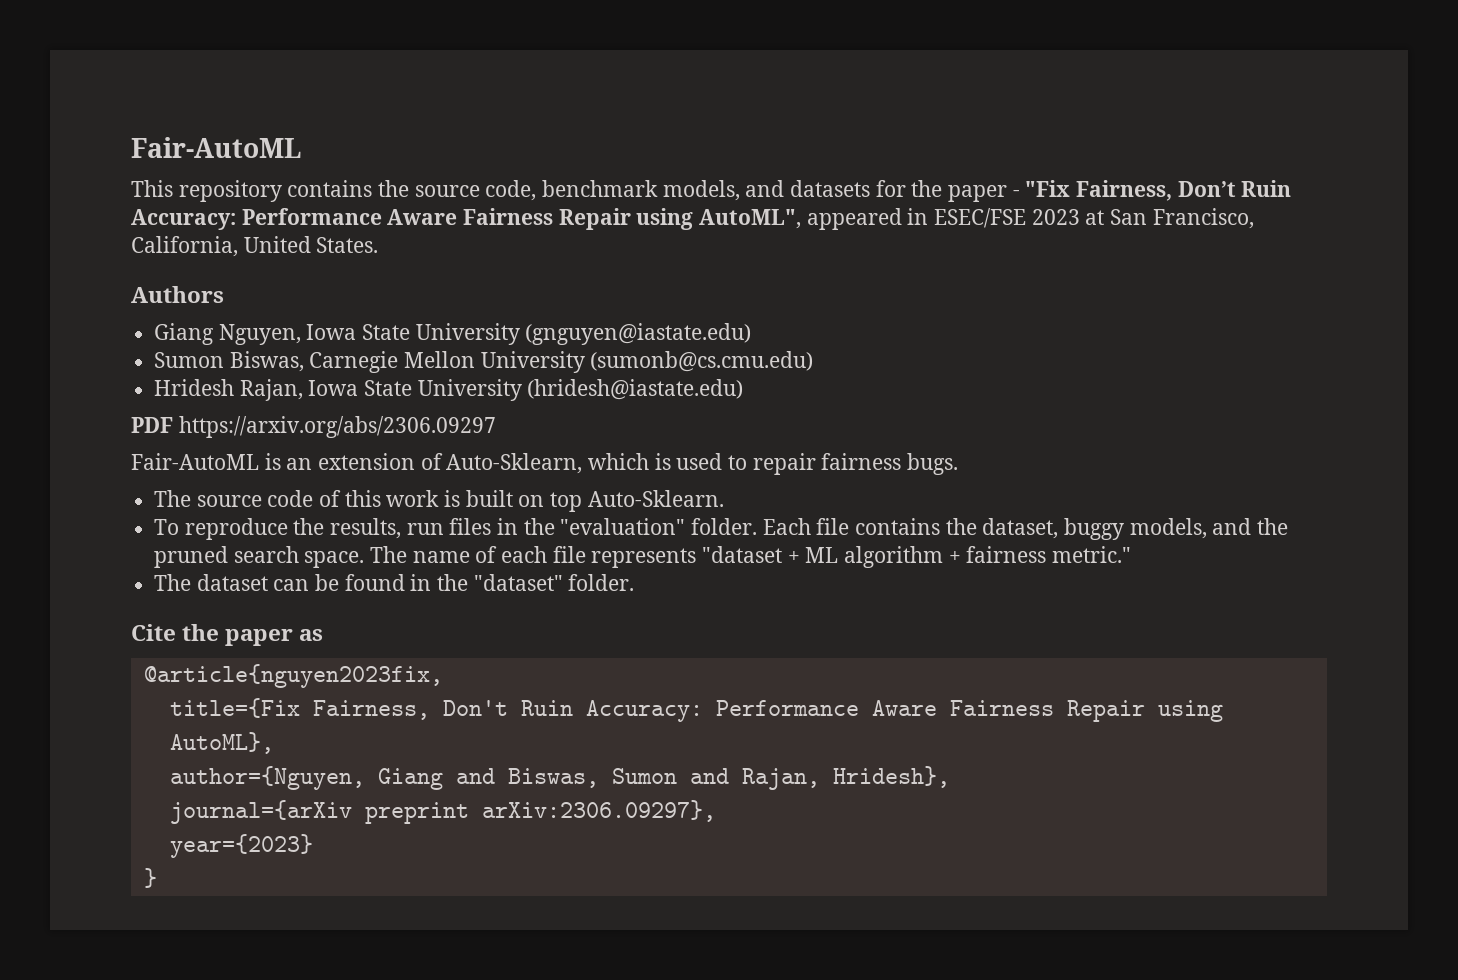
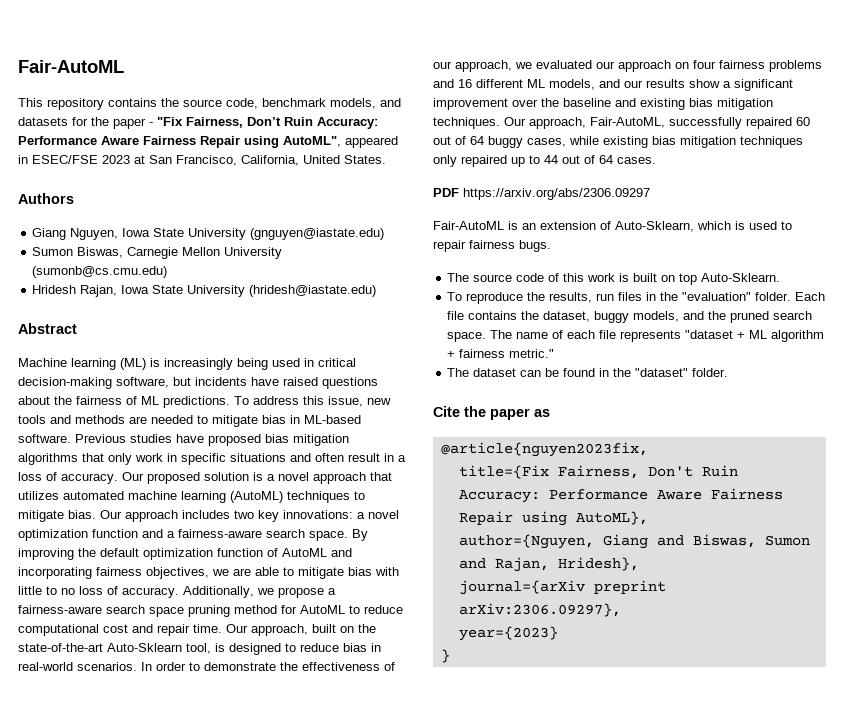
+ Abstract
+ Machine learning (ML) is increasingly being used in critical decision-making software, but incidents have raised questions about the fairness of ML predictions. To address this issue, new tools and methods are needed to mitigate bias in ML-based software. Previous studies have proposed bias mitigation algorithms that only work in specific situations and often result in a loss of accuracy. Our proposed solution is a novel approach that utilizes automated machine learning (AutoML) techniques to mitigate bias. Our approach includes two key innovations: a novel optimization function and a fairness-aware search space. By improving the default optimization function of AutoML and incorporating fairness objectives, we are able to mitigate bias with little to no loss of accuracy. Additionally, we propose a fairness-aware search space pruning method for AutoML to reduce computational cost and repair time. Our approach, built on the state-of-the-art Auto-Sklearn tool, is designed to reduce bias in real-world scenarios. In order to demonstrate the effectiveness of our approach, we evaluated our approach on four fairness problems and 16 different ML models, and our results show a significant improvement over the baseline and existing bias mitigation techniques. Our approach, Fair-AutoML, successfully repaired 60 out of 64 buggy cases, while existing bias mitigation techniques only repaired up to 44 out of 64 cases.

